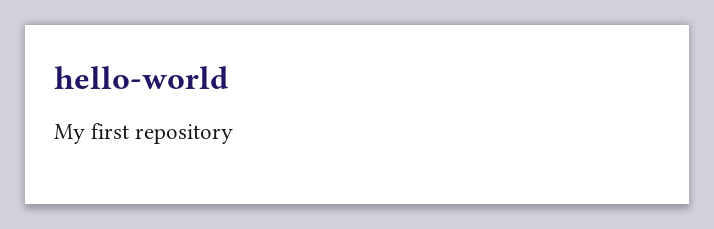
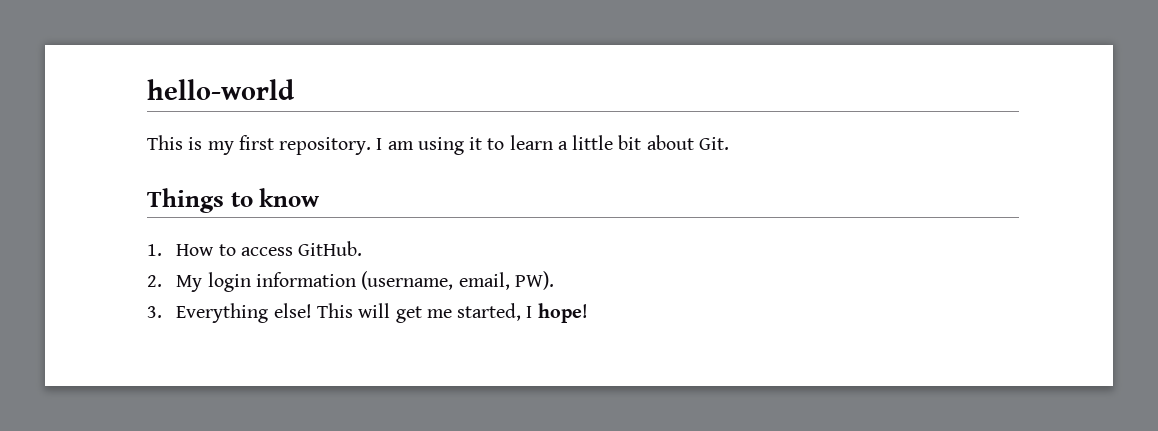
- My first repository
+ This is my first repository. I am using it to learn a little bit about Git.
+ Things to know
+ 1. How to access GitHub.
+ 2. My login information (username, email, PW).
+ 3. Everything else! This will get me started, I hope!

